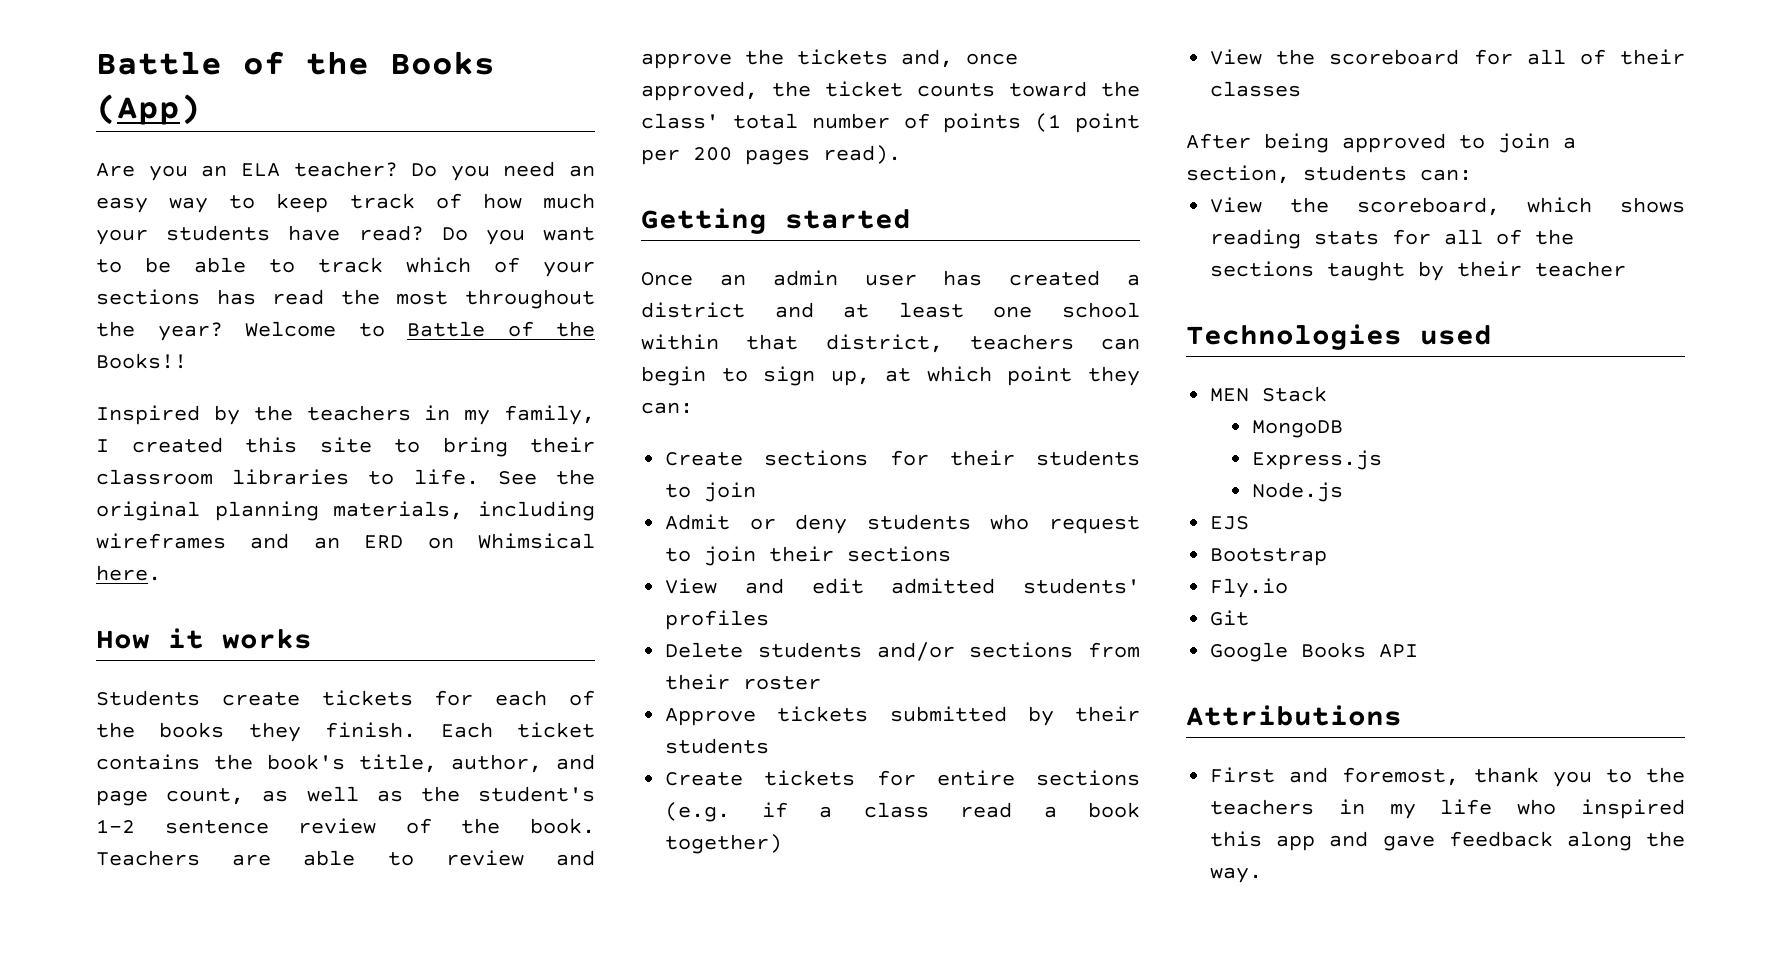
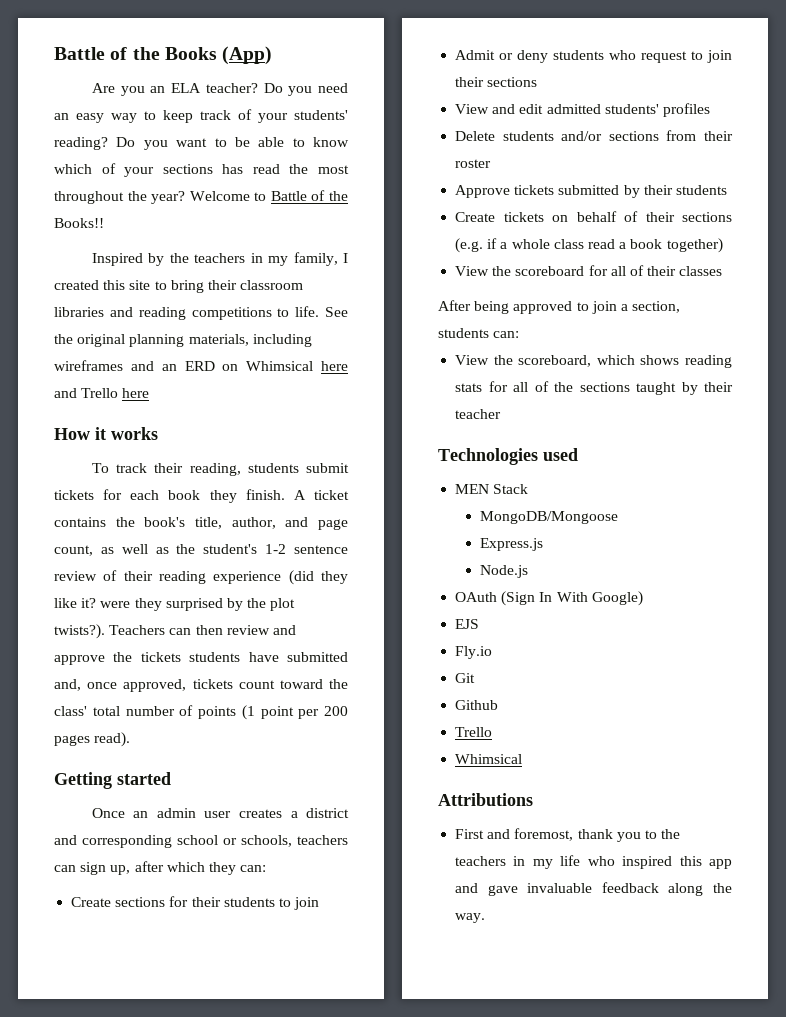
- Do you need an easy way to keep track of how much your students have read?
+ Do you need an easy way to keep track of your students' reading?
- Do you want to be able to track which of your sections has read the most throughout the year?
+ Do you want to be able to know which of your sections has read the most throughout the year?
- Inspired by the teachers in my family, I created this site to bring their classroom libraries to life.
+ Inspired by the teachers in my family, I created this site to bring their classroom libraries and reading competitions to life.
- See the original planning materials, including wireframes and an ERD on Whimsical here.
+ See the original planning materials, including wireframes and an ERD on Whimsical here and Trello here
- Students create tickets for each of the books they finish.
+ To track their reading, students submit tickets for each book they finish.
- Each ticket contains the book's title, author, and page count, as well as the student's 1-2 sentence review of the book. Teachers are able to review and approve the tickets and, once approved, the ticket counts toward the class' total number of points (1 point per 200 pages read).
+ A ticket contains the book's title, author, and page count, as well as the student's 1-2 sentence review of their reading experience (did they like it? were they surprised by the plot twists?). Teachers can then review and approve the tickets students have submitted and, once approved, tickets count toward the class' total number of points (1 point per 200 pages read).
- Once an admin user has created a district and at least one school within that district, teachers can begin to sign up, at which point they can:
+ Once an admin user creates a district and corresponding school or schools, teachers can sign up, after which they can:
- Create tickets for entire sections (e.g. if a class read a book together)
+ Create tickets on behalf of their sections (e.g. if a whole class read a book together)
- MongoDB
+ MongoDB/Mongoose
+ OAuth (Sign In With Google)
- Bootstrap
- Google Books API
+ Github
+ Trello
+ Whimsical
- First and foremost, thank you to the teachers in my life who inspired this app and gave feedback along the way.
+ First and foremost, thank you to the teachers in my life who inspired this app and gave invaluable feedback along the way.

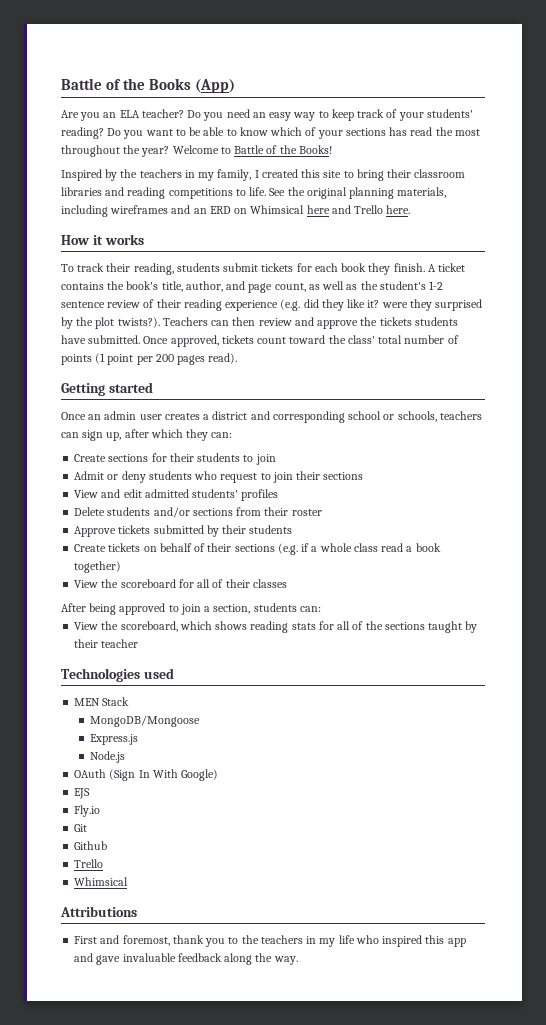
- Welcome to Battle of the Books!!
+ Welcome to Battle of the Books!
- See the original planning materials, including wireframes and an ERD on Whimsical here and Trello here
+ See the original planning materials, including wireframes and an ERD on Whimsical here and Trello here.
- A ticket contains the book's title, author, and page count, as well as the student's 1-2 sentence review of their reading experience (did they like it? were they surprised by the plot twists?).
+ A ticket contains the book's title, author, and page count, as well as the student's 1-2 sentence review of their reading experience (e.g. did they like it? were they surprised by the plot twists?).
- Teachers can then review and approve the tickets students have submitted and, once approved, tickets count toward the class' total number of points (1 point per 200 pages read).
+ Teachers can then review and approve the tickets students have submitted. Once approved, tickets count toward the class' total number of points (1 point per 200 pages read).

